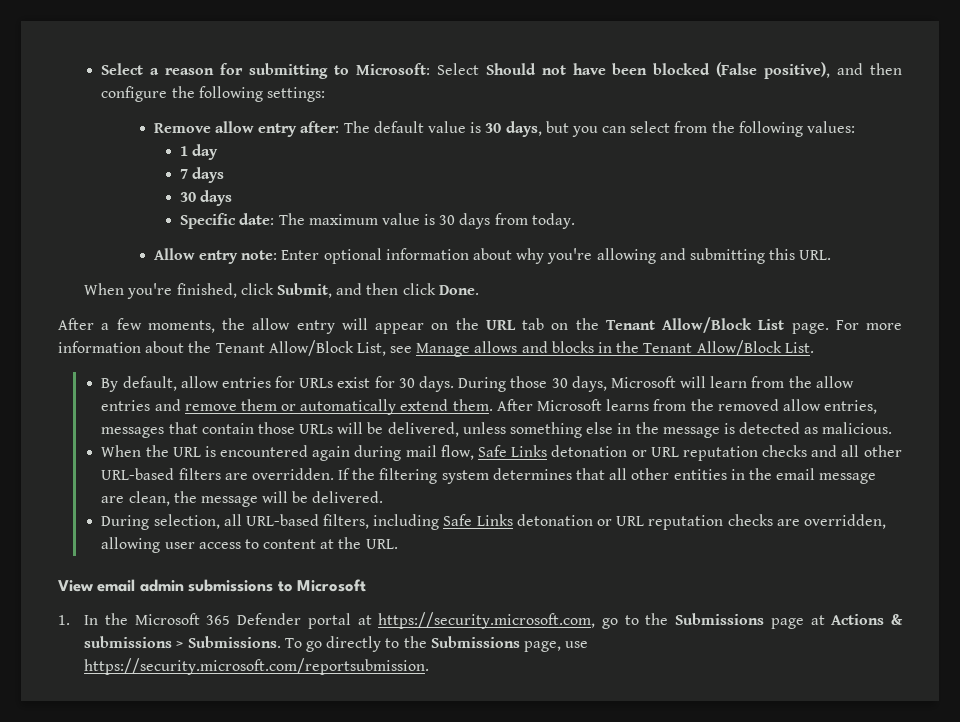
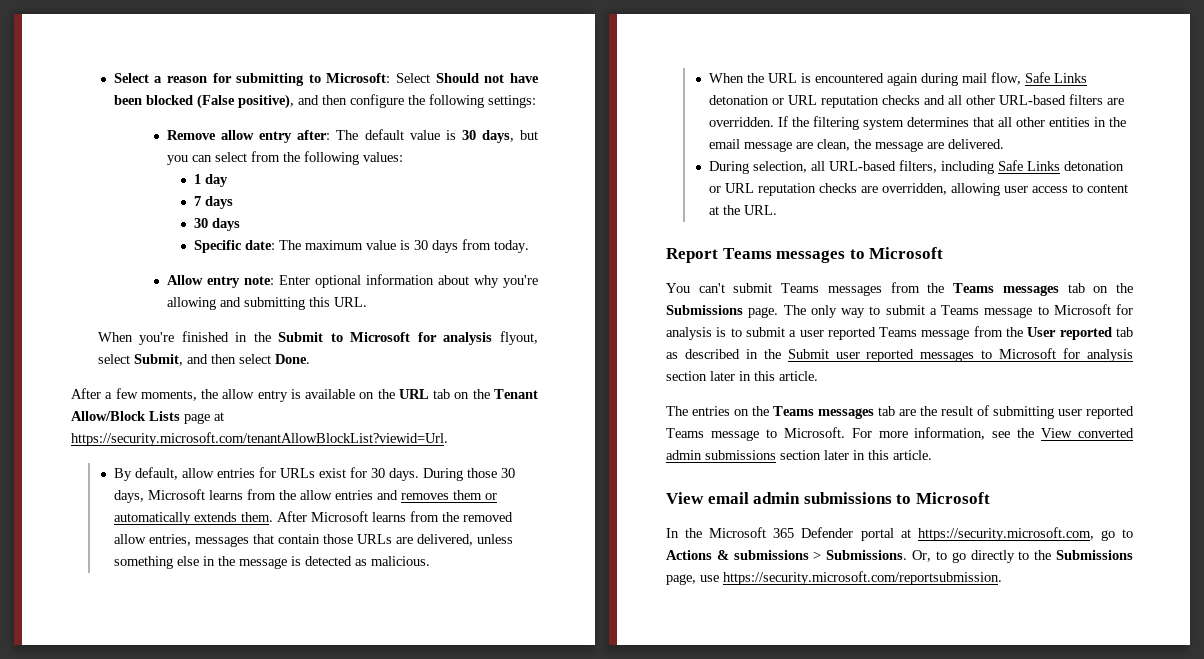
- When you're finished, click Submit, and then click Done.
+ When you're finished in the Submit to Microsoft for analysis flyout, select Submit, and then select Done.
- After a few moments, the allow entry will appear on the URL tab on the Tenant Allow/Block List page. For more information about the Tenant Allow/Block List, see Manage allows and blocks in the Tenant Allow/Block List.
+ After a few moments, the allow entry is available on the URL tab on the Tenant Allow/Block Lists page at https://security.microsoft.com/tenantAllowBlockList?viewid=Url.
- During those 30 days, Microsoft will learn from the allow entries and remove them or automatically extend them.
+ During those 30 days, Microsoft learns from the allow entries and removes them or automatically extends them.
- After Microsoft learns from the removed allow entries, messages that contain those URLs will be delivered, unless something else in the message is detected as malicious.
+ After Microsoft learns from the removed allow entries, messages that contain those URLs are delivered, unless something else in the message is detected as malicious.
- If the filtering system determines that all other entities in the email message are clean, the message will be delivered.
+ If the filtering system determines that all other entities in the email message are clean, the message are delivered.
+ Report Teams messages to Microsoft
+ You can't submit Teams messages from the Teams messages tab on the Submissions page. The only way to submit a Teams message to Microsoft for analysis is to submit a user reported Teams message from the User reported tab as described in the Submit user reported messages to Microsoft for analysis section later in this article.
+ The entries on the Teams messages tab are the result of submitting user reported Teams message to Microsoft. For more information, see the View converted admin submissions section later in this article.
- 1. In the Microsoft 365 Defender portal at https://security.microsoft.com, go to the Submissions page at Actions & submissions > Submissions.
+ In the Microsoft 365 Defender portal at https://security.microsoft.com, go to Actions & submissions > Submissions.
- To go directly to the Submissions page, use https://security.microsoft.com/reportsubmission.
+ Or, to go directly to the Submissions page, use https://security.microsoft.com/reportsubmission.

